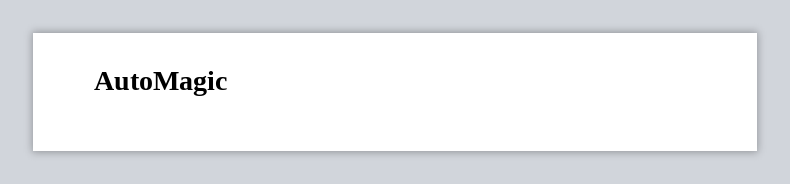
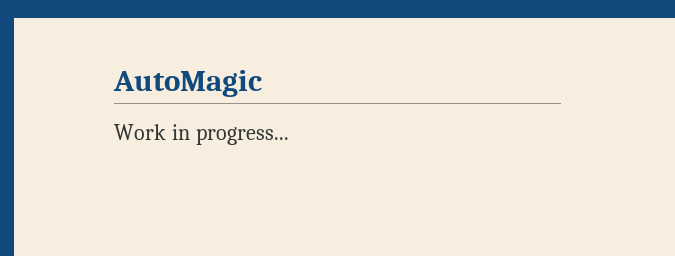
+ Work in progress...

